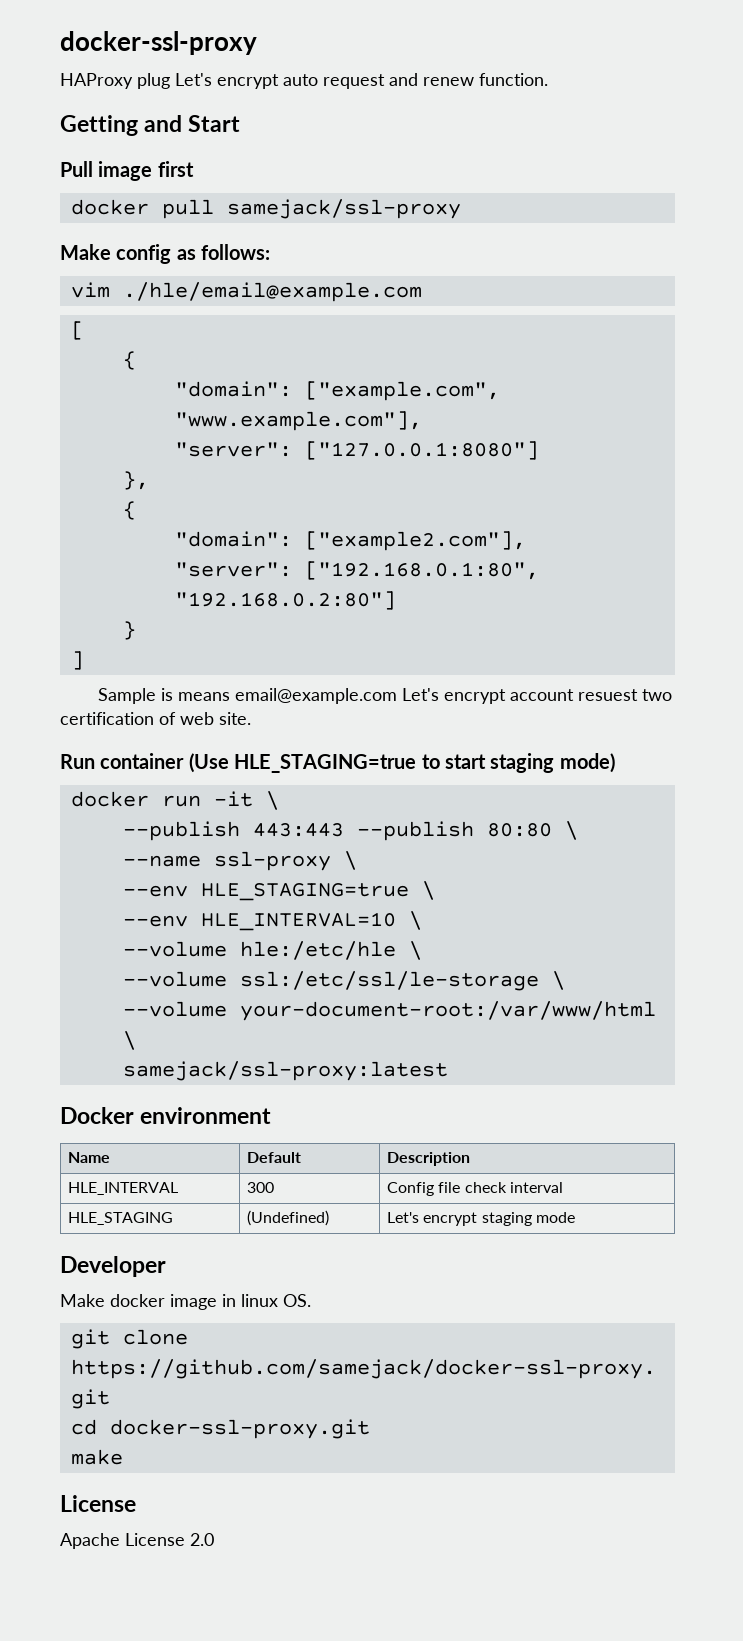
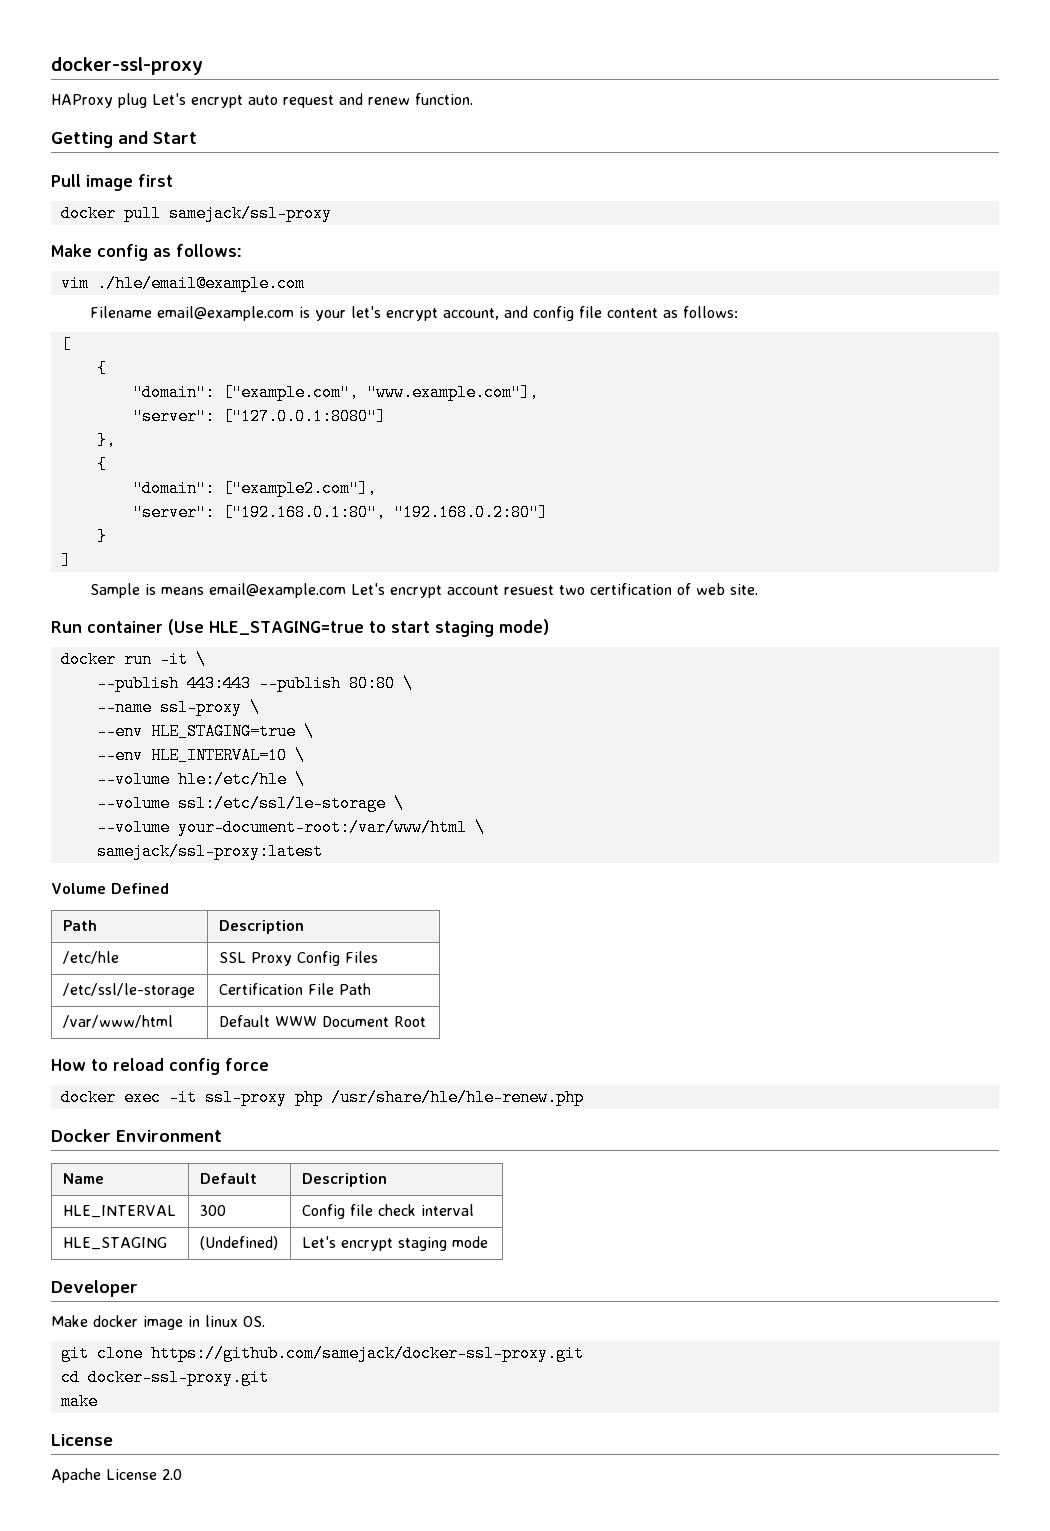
+ Filename email@example.com is your let's encrypt account, and config file content as follows:
+ Volume Defined
+ Path | Description
+ /etc/hle | SSL Proxy Config Files
+ /etc/ssl/le-storage | Certification File Path
+ /var/www/html | Default WWW Document Root
+ How to reload config force
+ docker exec -it ssl-proxy php /usr/share/hle/hle-renew.php
- Docker environment
+ Docker Environment

